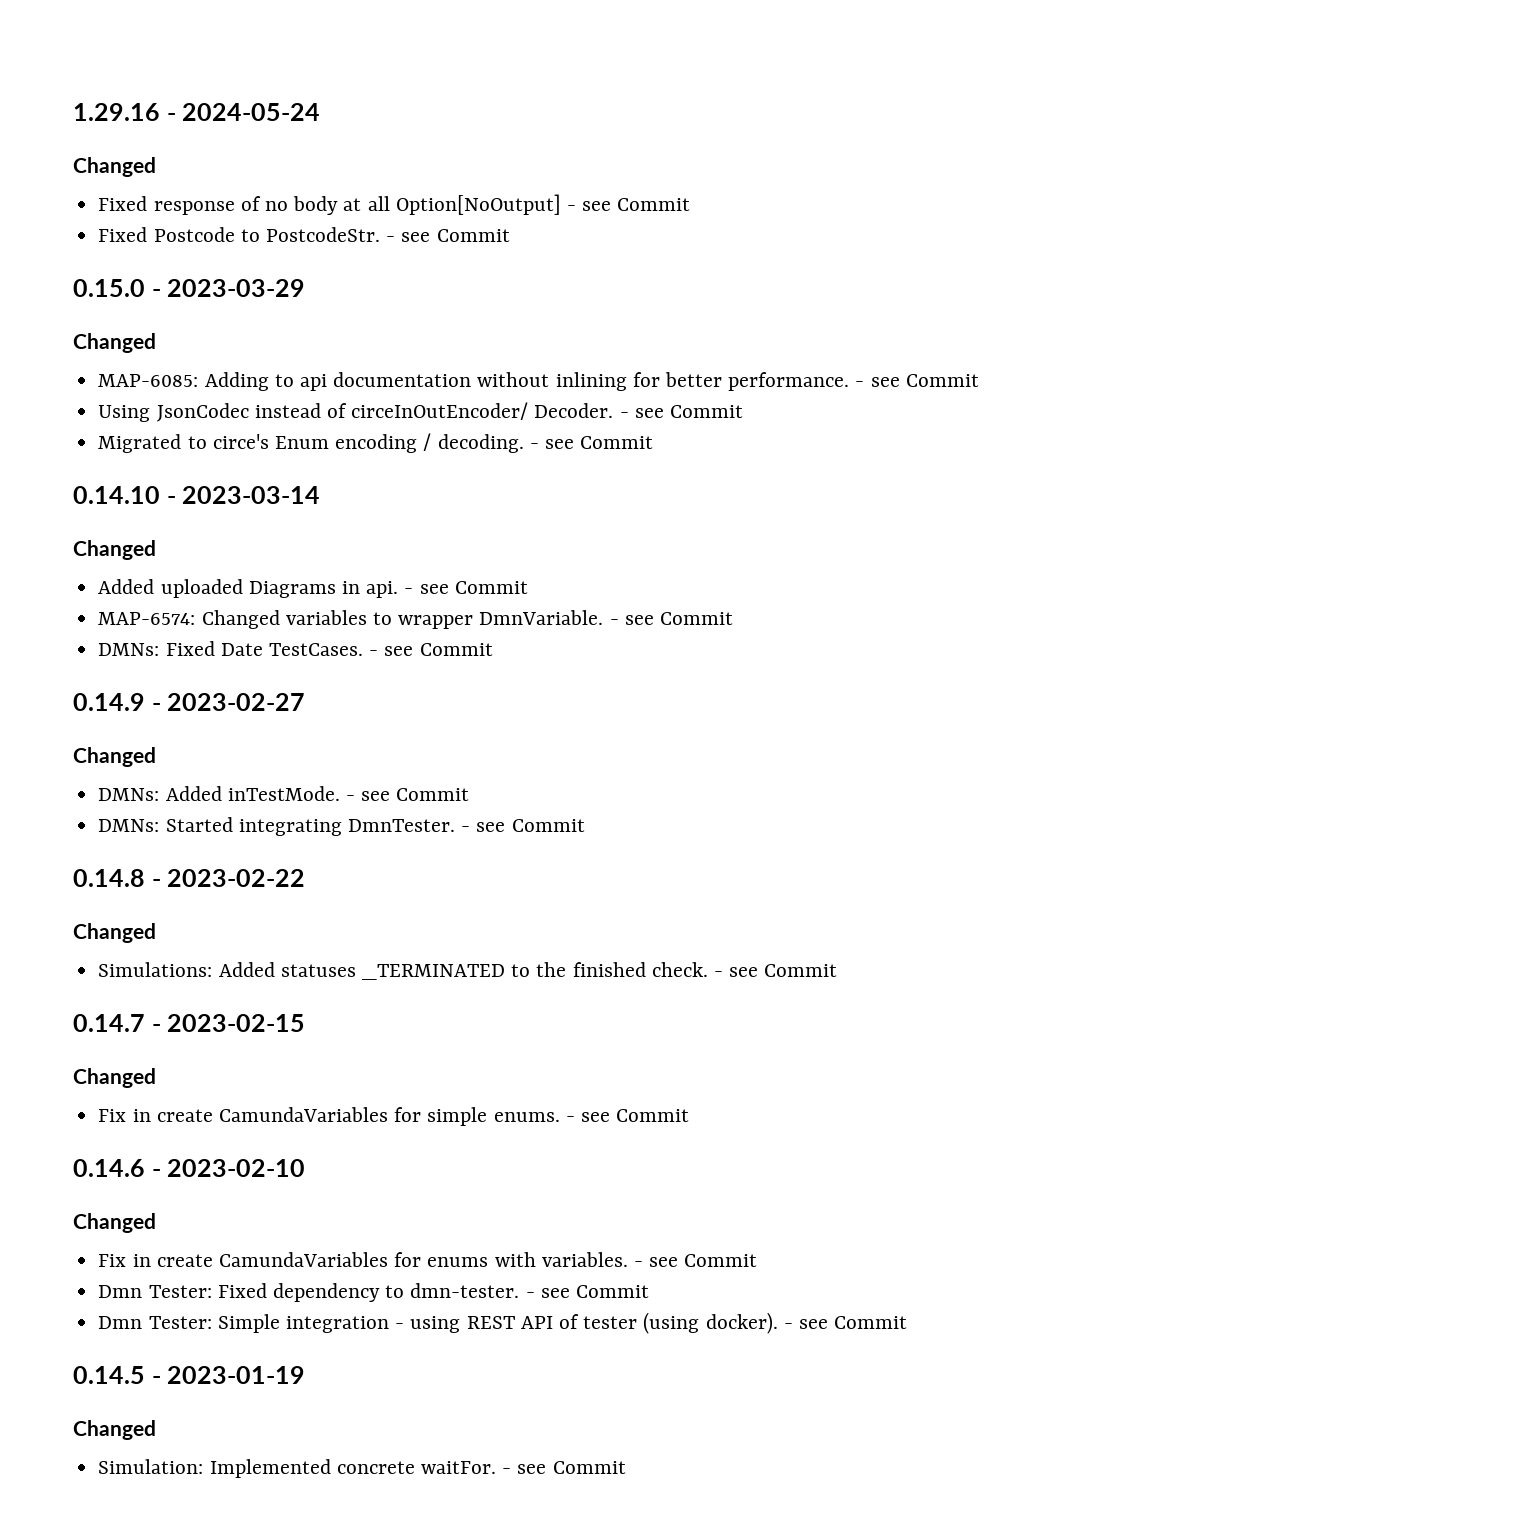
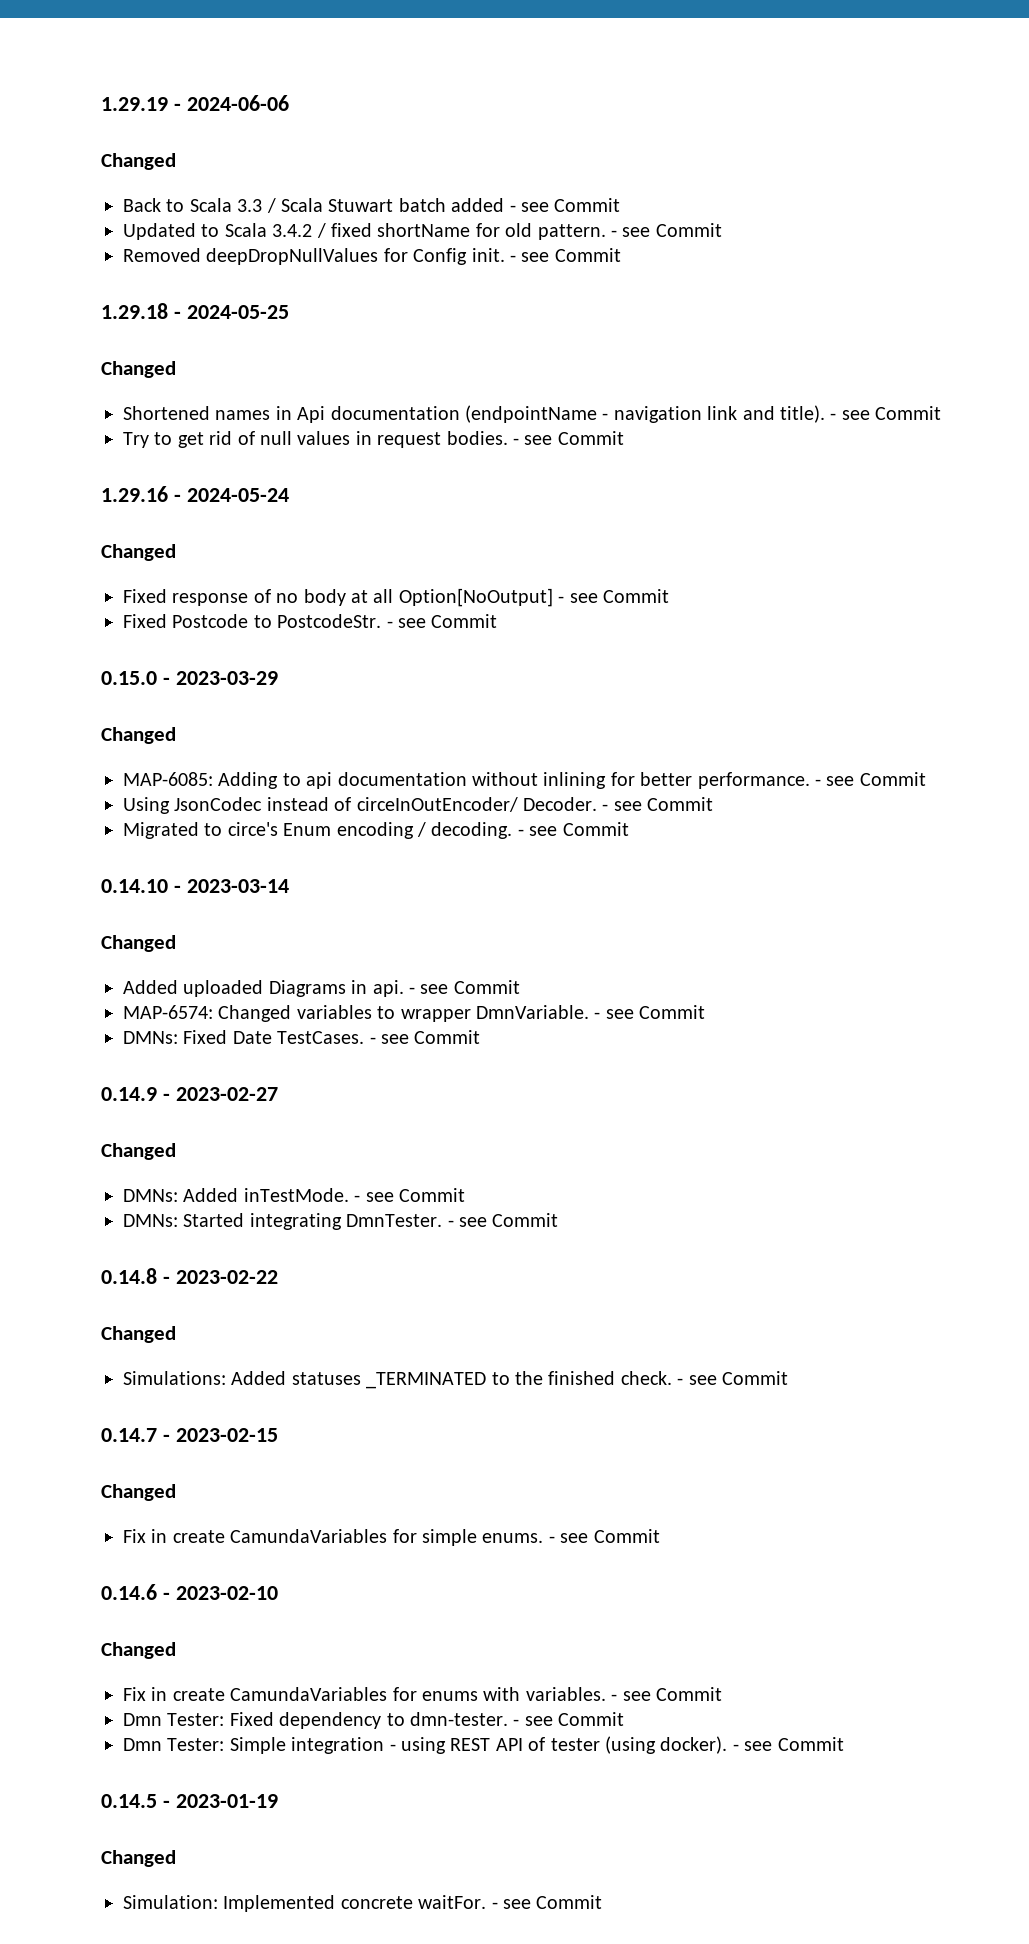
+ 1.29.19 - 2024-06-06
+ Changed
+ Back to Scala 3.3 / Scala Stuwart batch added - see Commit
+ Updated to Scala 3.4.2 / fixed shortName for old pattern. - see Commit
+ Removed deepDropNullValues for Config init. - see Commit
+ 1.29.18 - 2024-05-25
+ Changed
+ Shortened names in Api documentation (endpointName - navigation link and title). - see Commit
+ Try to get rid of null values in request bodies. - see Commit

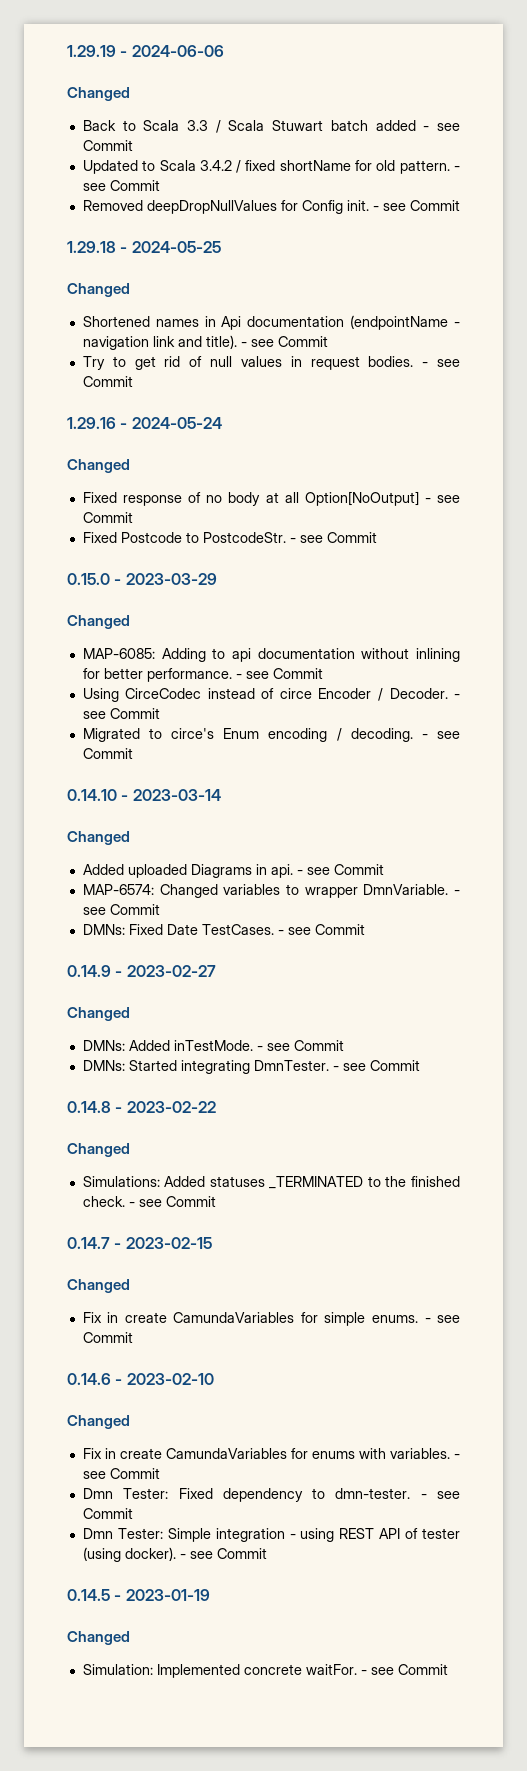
- Using JsonCodec instead of circeInOutEncoder/ Decoder.
+ Using CirceCodec instead of circe Encoder / Decoder.

